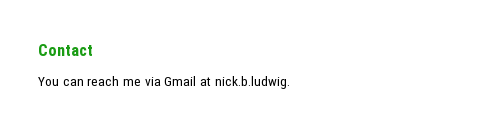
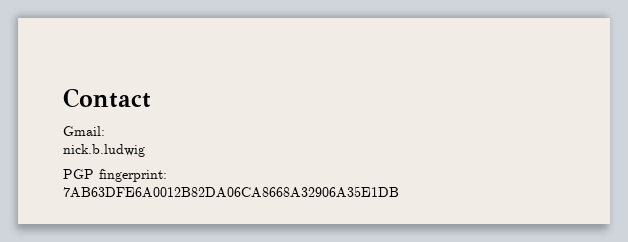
- You can reach me via Gmail at nick.b.ludwig.
+ Gmail:
+ nick.b.ludwig
+ PGP fingerprint:
+ 7AB63DFE6A0012B82DA06CA8668A32906A35E1DB

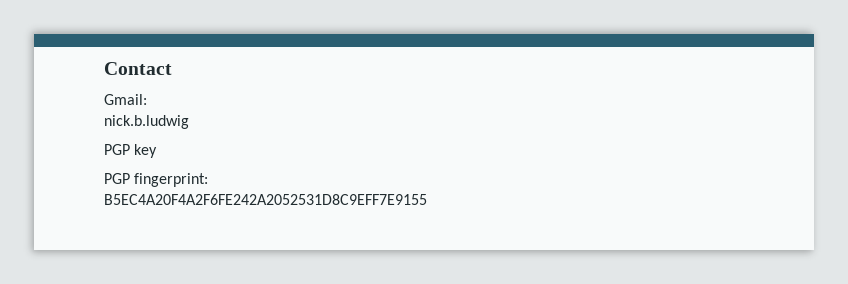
+ PGP key
- 7AB63DFE6A0012B82DA06CA8668A32906A35E1DB
+ B5EC4A20F4A2F6FE242A2052531D8C9EFF7E9155

